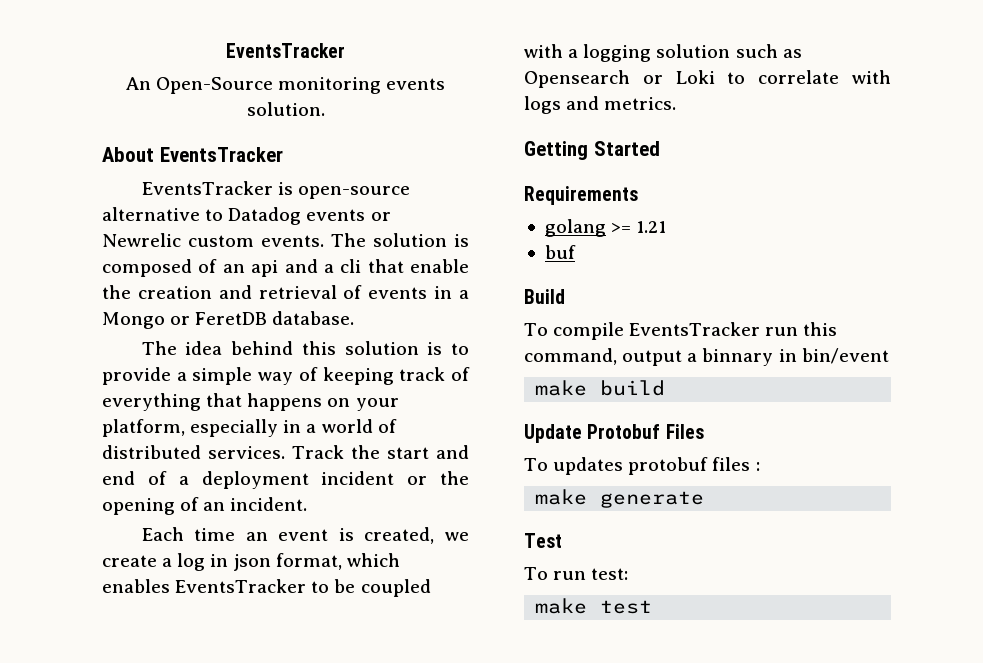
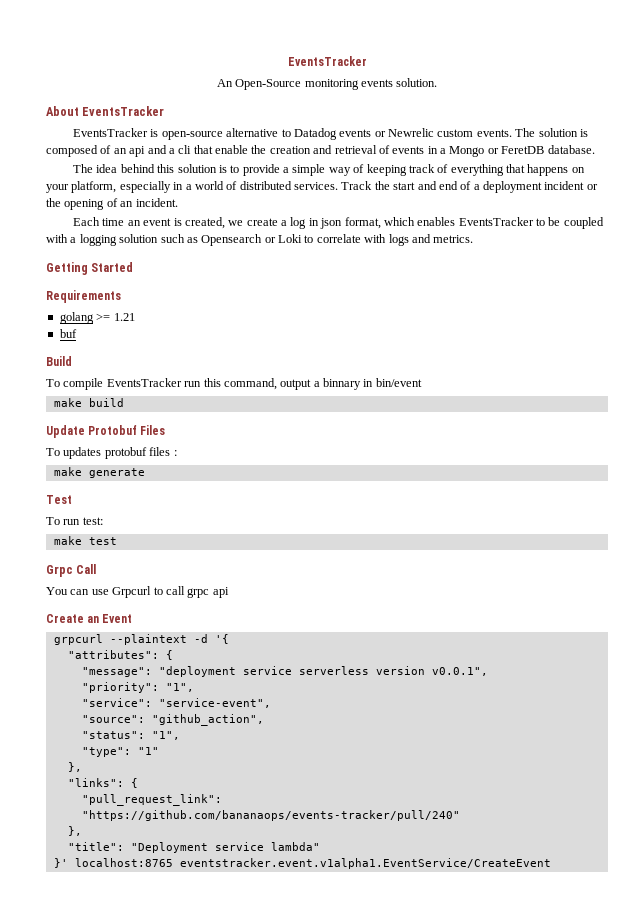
+ Grpc Call
+ You can use Grpcurl to call grpc api
+ Create an Event
+ grpcurl --plaintext -d '{
+ "attributes": {
+ "message": "deployment service serverless version v0.0.1",
+ "priority": "1",
+ "service": "service-event",
+ "source": "github_action",
+ "status": "1",
+ "type": "1"
+ },
+ "links": {
+ "pull_request_link": "https://github.com/bananaops/events-tracker/pull/240"
+ },
+ "title": "Deployment service lambda"
+ }' localhost:8765 eventstracker.event.v1alpha1.EventService/CreateEvent

